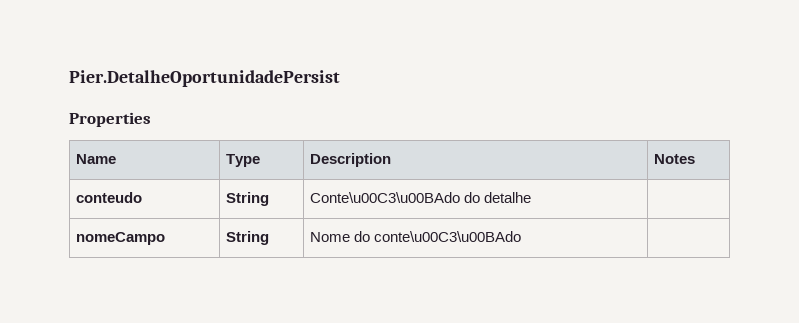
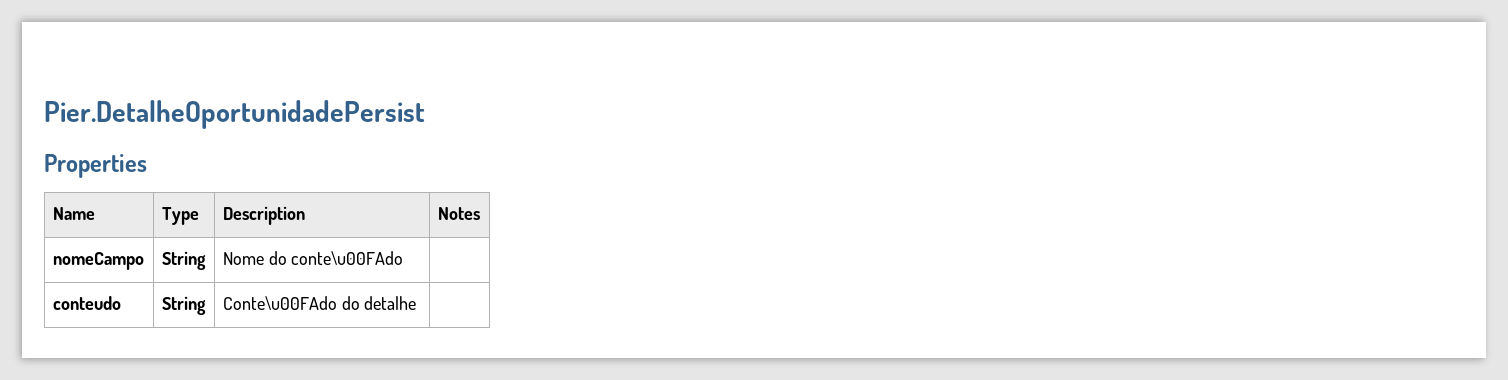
- conteudo | String | Conte\u00C3\u00BAdo do detalhe |
- nomeCampo | String | Nome do conte\u00C3\u00BAdo |
+ nomeCampo | String | Nome do conte\u00FAdo |
+ conteudo | String | Conte\u00FAdo do detalhe |

